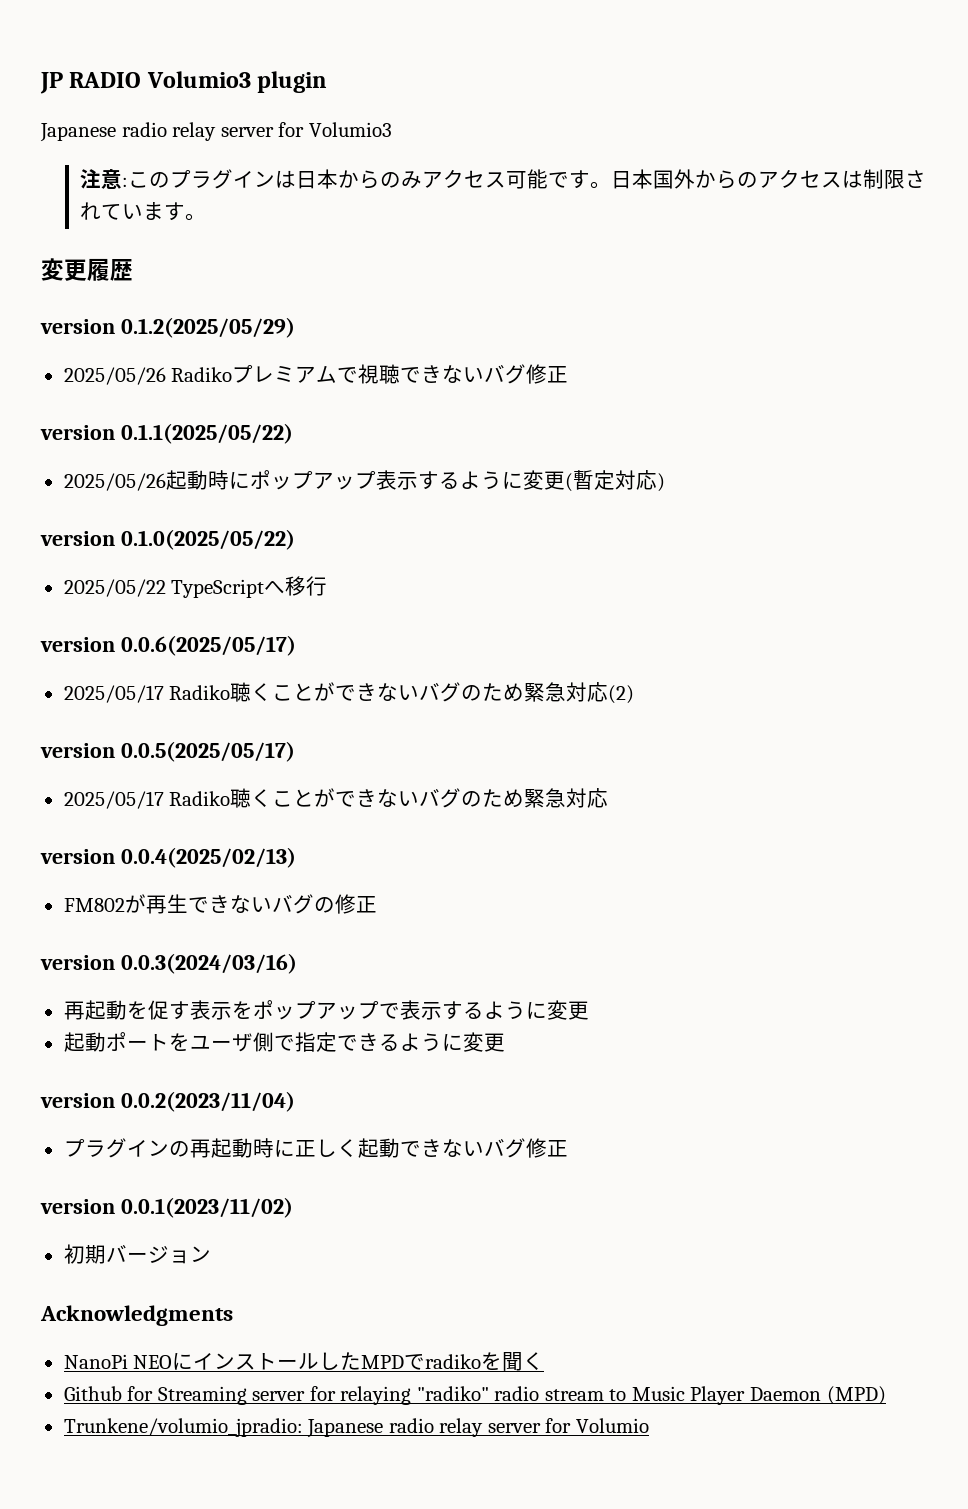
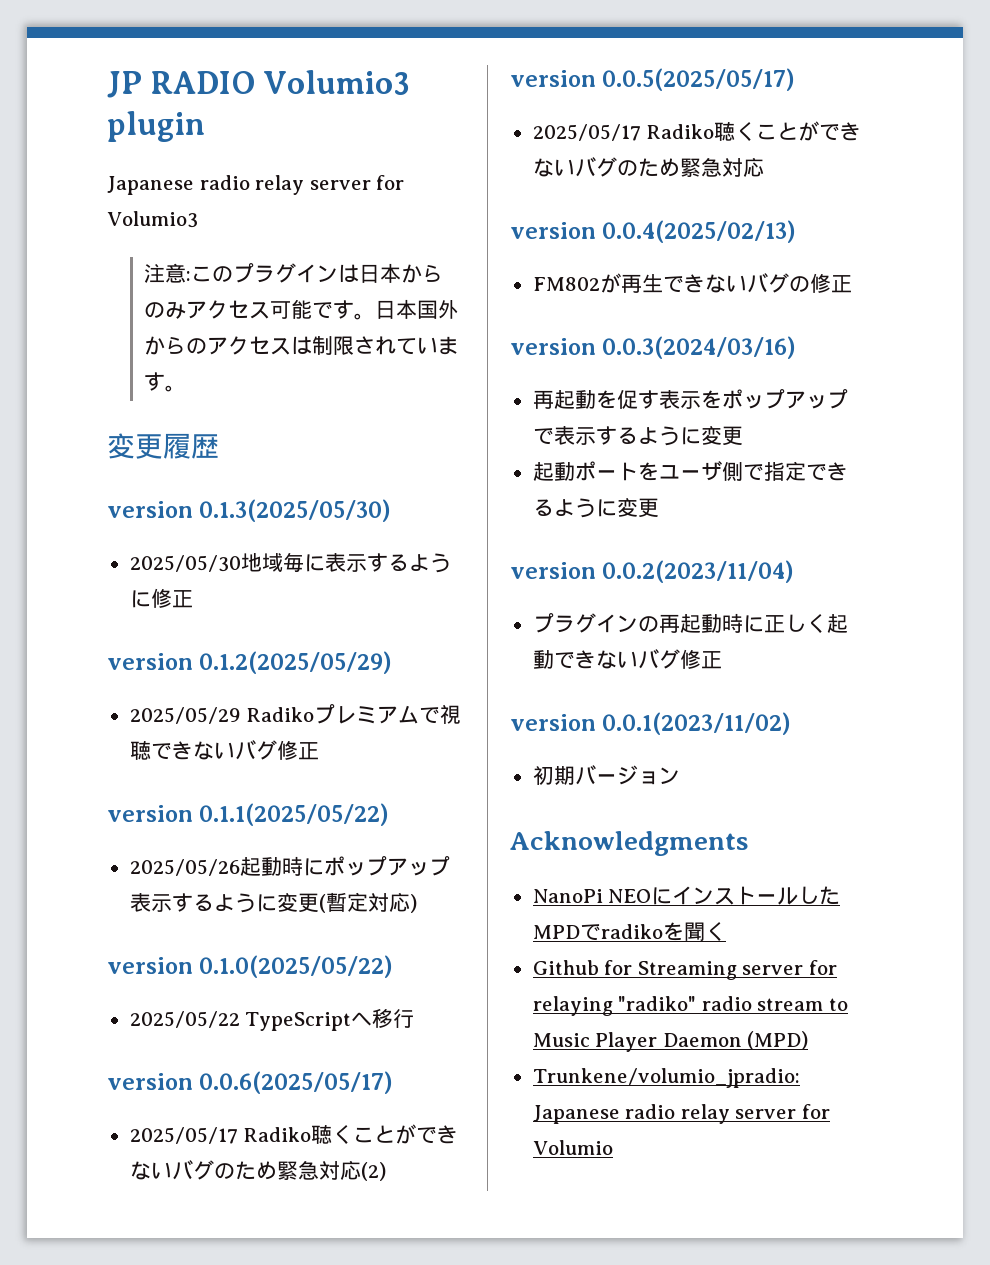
+ version 0.1.3(2025/05/30)
+ 2025/05/30地域毎に表示するように修正
- 2025/05/26 Radikoプレミアムで視聴できないバグ修正
+ 2025/05/29 Radikoプレミアムで視聴できないバグ修正

